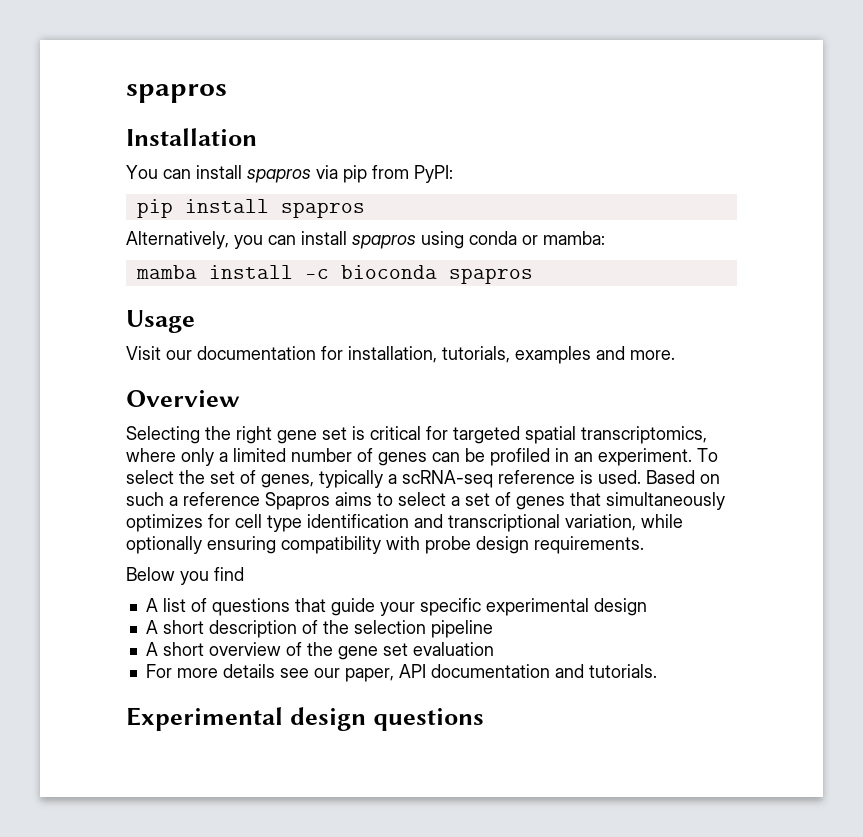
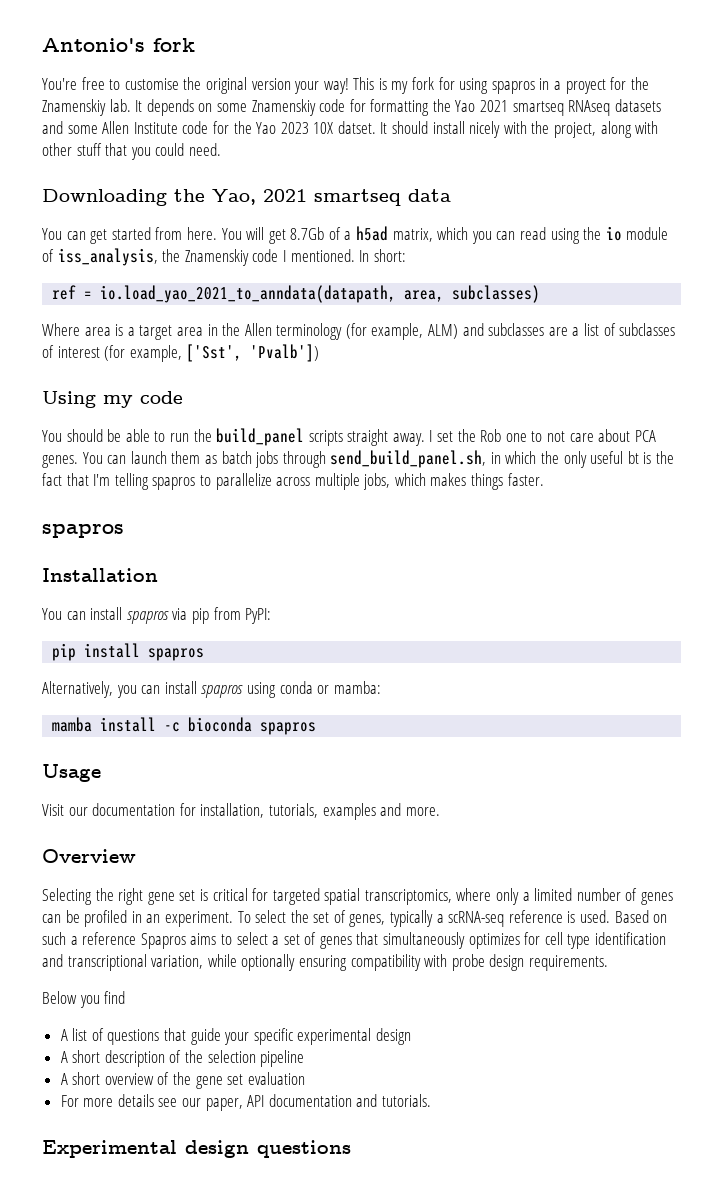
+ Antonio's fork
+ You're free to customise the original version your way! This is my fork for using spapros in a proyect for the Znamenskiy lab. It depends on some Znamenskiy code for formatting the Yao 2021 smartseq RNAseq datasets and some Allen Institute code for the Yao 2023 10X datset. It should install nicely with the project, along with other stuff that you could need.
+ Downloading the Yao, 2021 smartseq data
+ You can get started from here. You will get 8.7Gb of a h5ad matrix, which you can read using the io module of iss_analysis, the Znamenskiy code I mentioned. In short:
+ ref = io.load_yao_2021_to_anndata(datapath, area, subclasses)
+ Where area is a target area in the Allen terminology (for example, ALM) and subclasses are a list of subclasses of interest (for example, ['Sst', 'Pvalb'])
+ Using my code
+ You should be able to run the build_panel scripts straight away. I set the Rob one to not care about PCA genes. You can launch them as batch jobs through send_build_panel.sh, in which the only useful bt is the fact that I'm telling spapros to parallelize across multiple jobs, which makes things faster.

